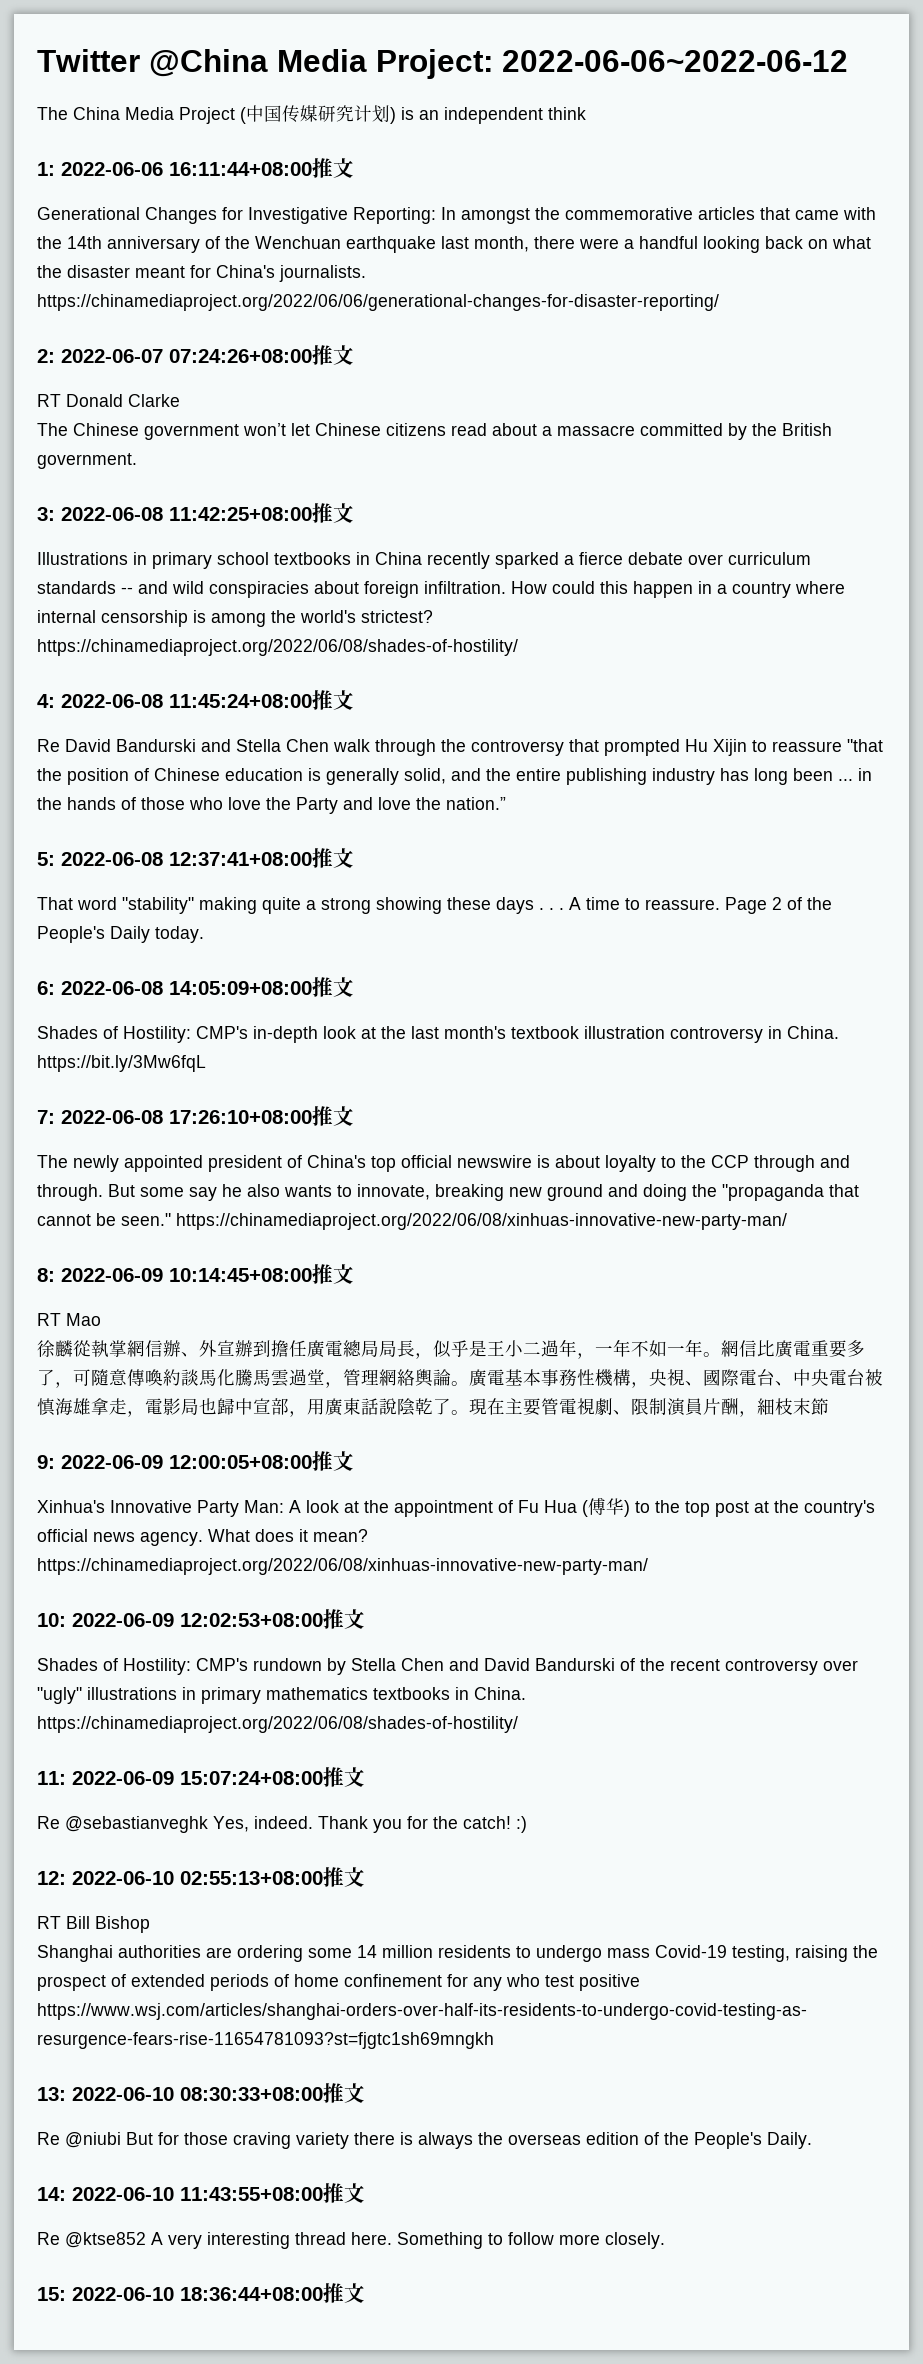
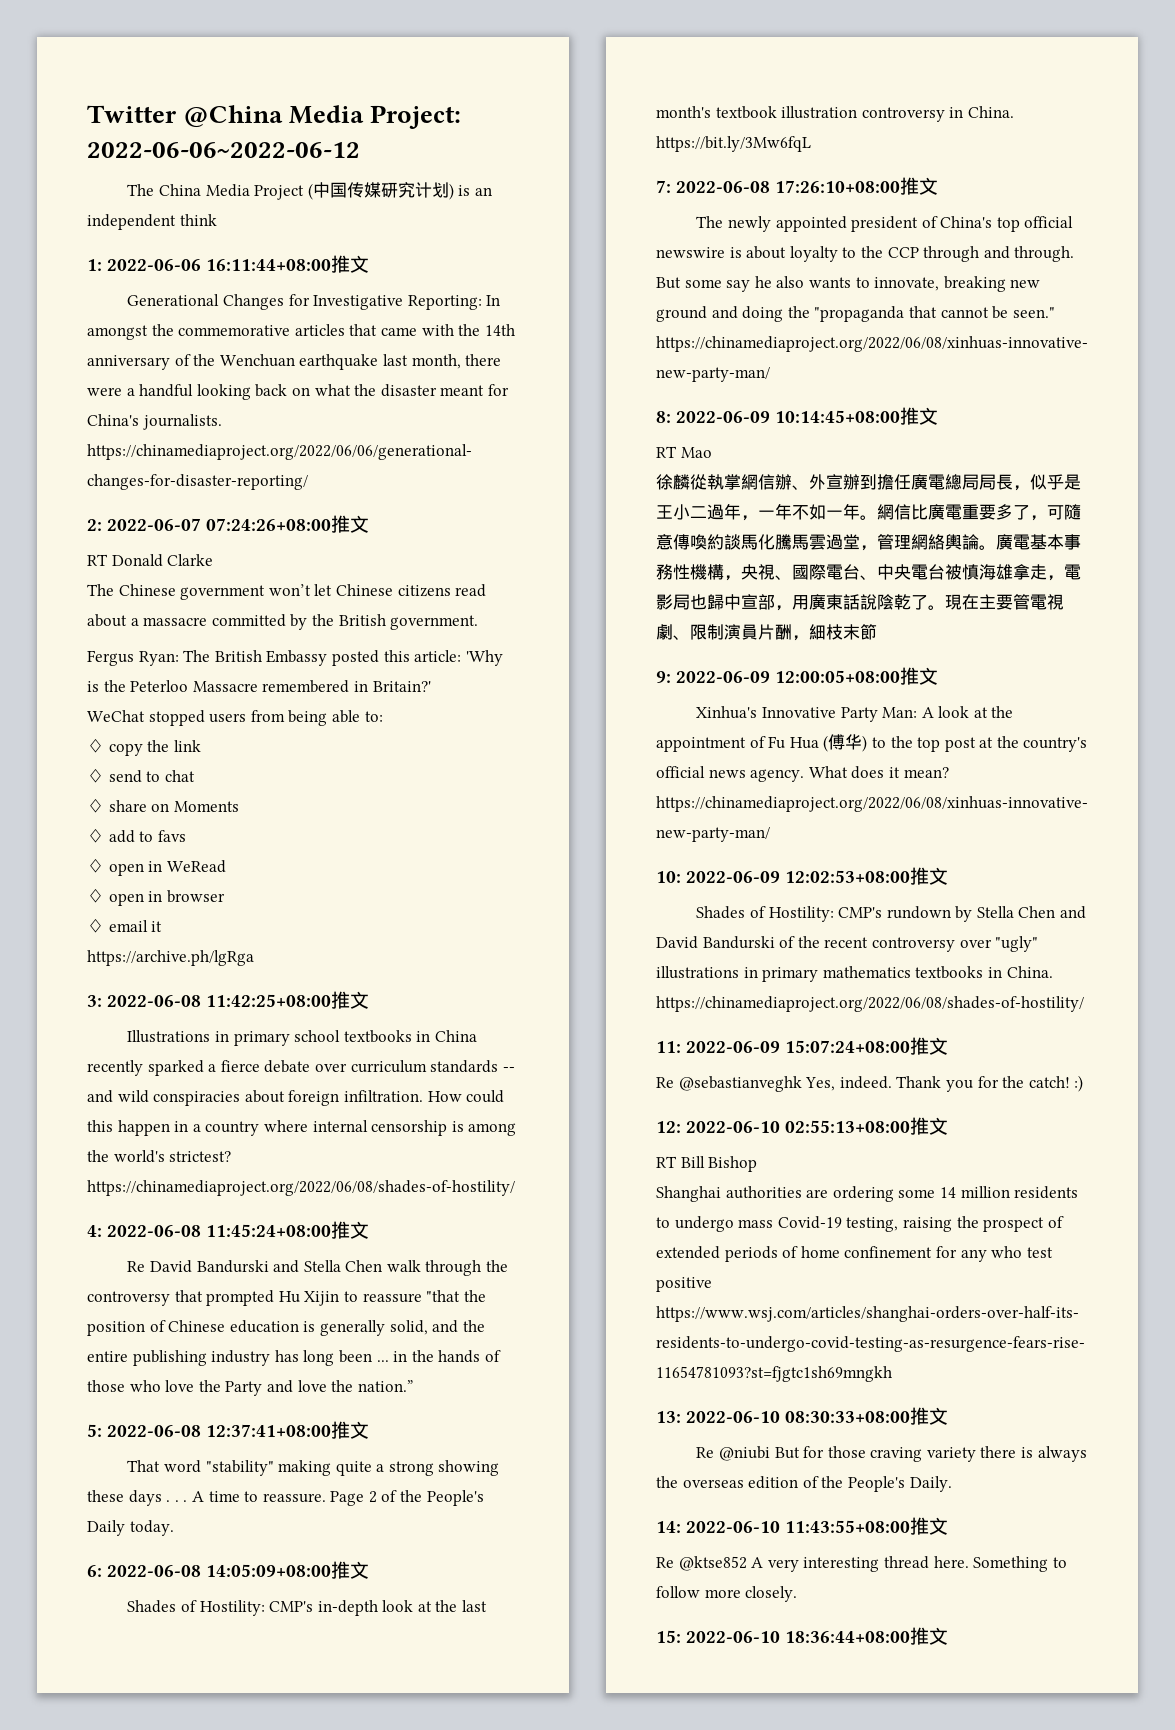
+ Fergus Ryan: The British Embassy posted this article: 'Why is the Peterloo Massacre remembered in Britain?'
+ WeChat stopped users from being able to:
+ ♢ copy the link
+ ♢ send to chat
+ ♢ share on Moments
+ ♢ add to favs
+ ♢ open in WeRead
+ ♢ open in browser
+ ♢ email it
+ https://archive.ph/lgRga

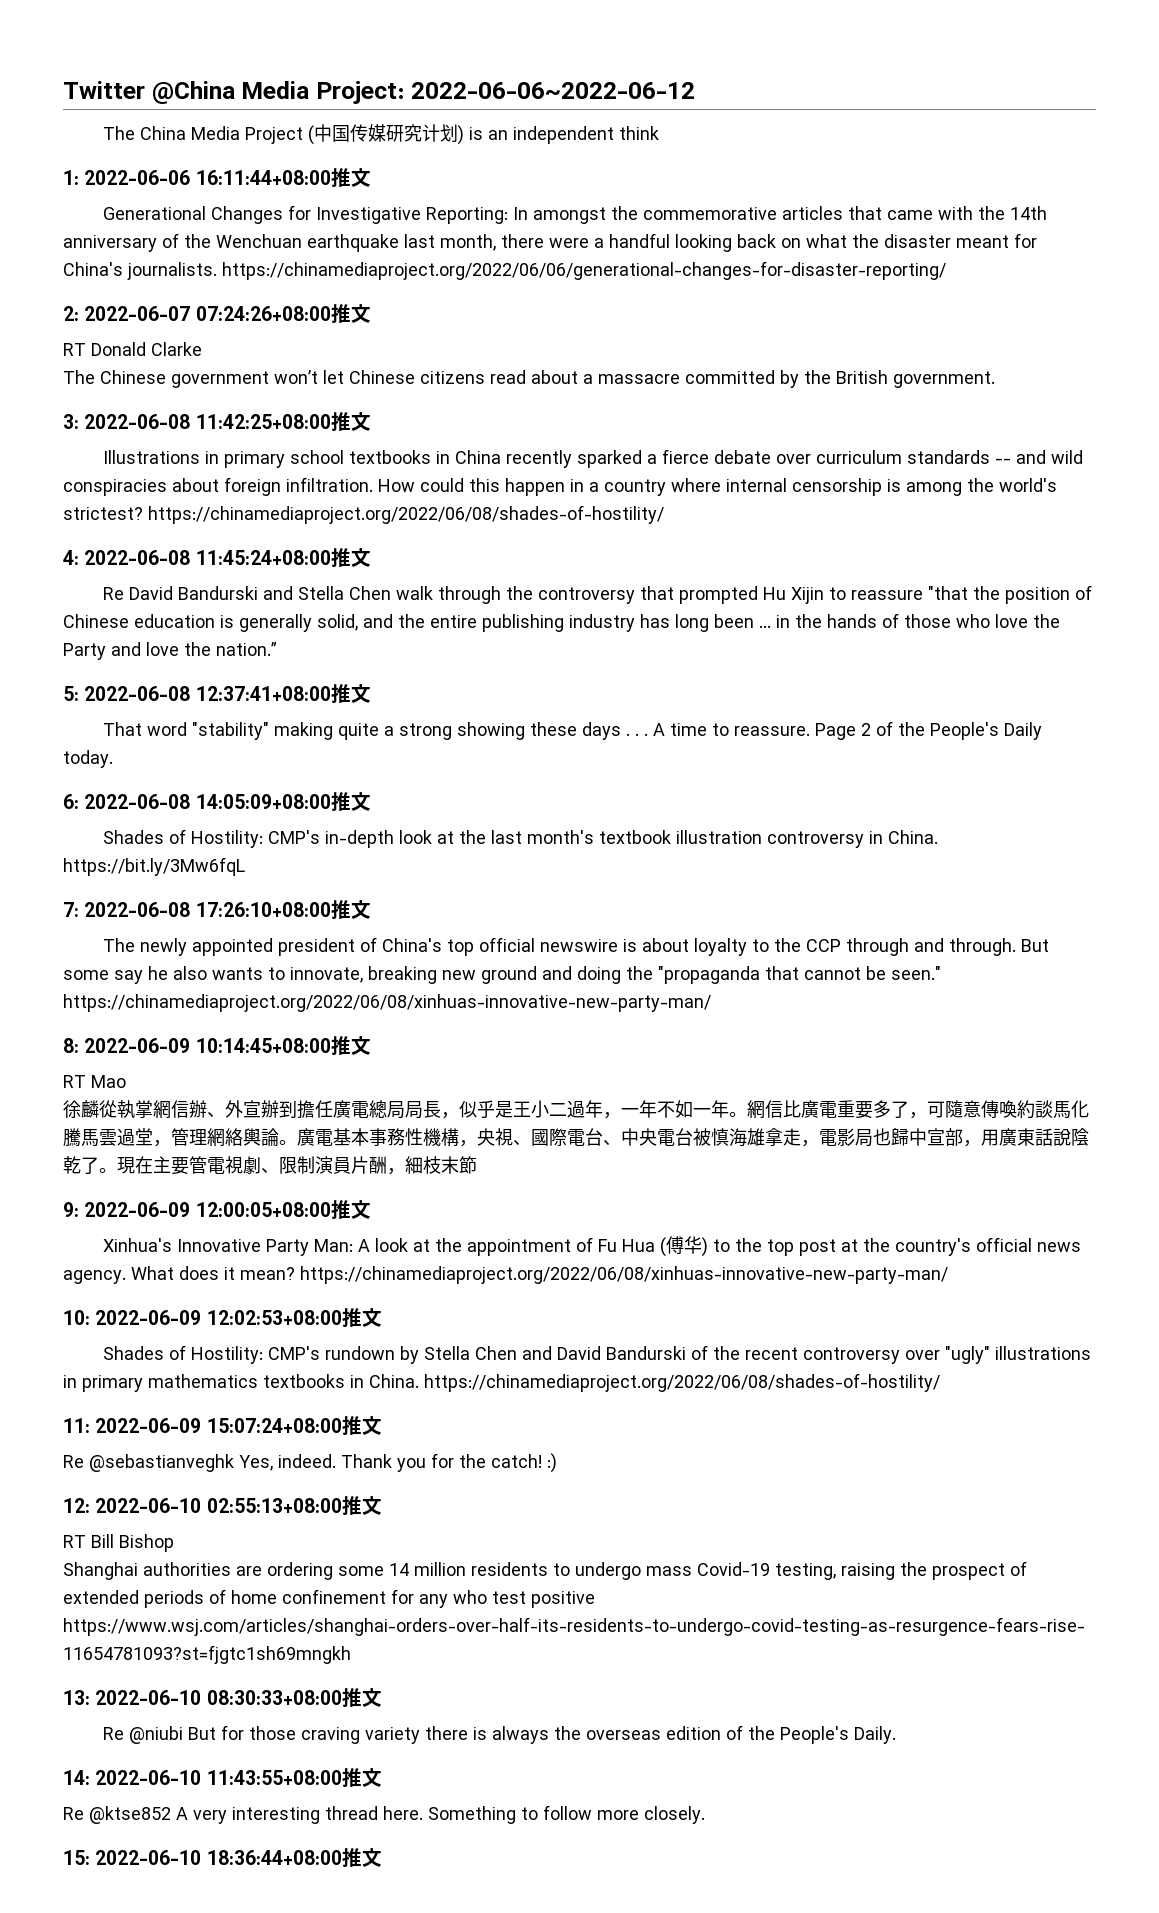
- Fergus Ryan: The British Embassy posted this article: 'Why is the Peterloo Massacre remembered in Britain?'
- WeChat stopped users from being able to:
- ♢ copy the link
- ♢ send to chat
- ♢ share on Moments
- ♢ add to favs
- ♢ open in WeRead
- ♢ open in browser
- ♢ email it
- https://archive.ph/lgRga

